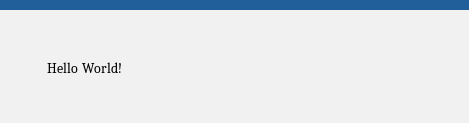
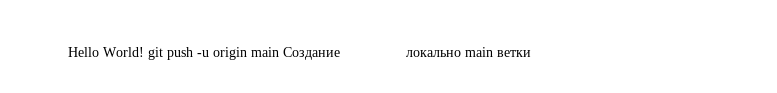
- Hello World!
+ Hello World! git push -u origin main Создание локально main ветки

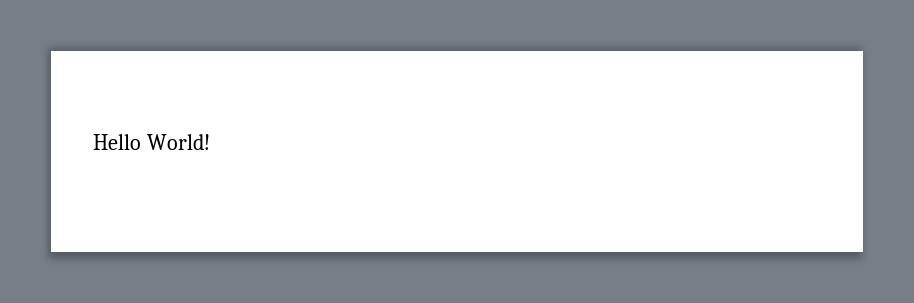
- Hello World! git push -u origin main Создание локально main ветки
+ Hello World!

